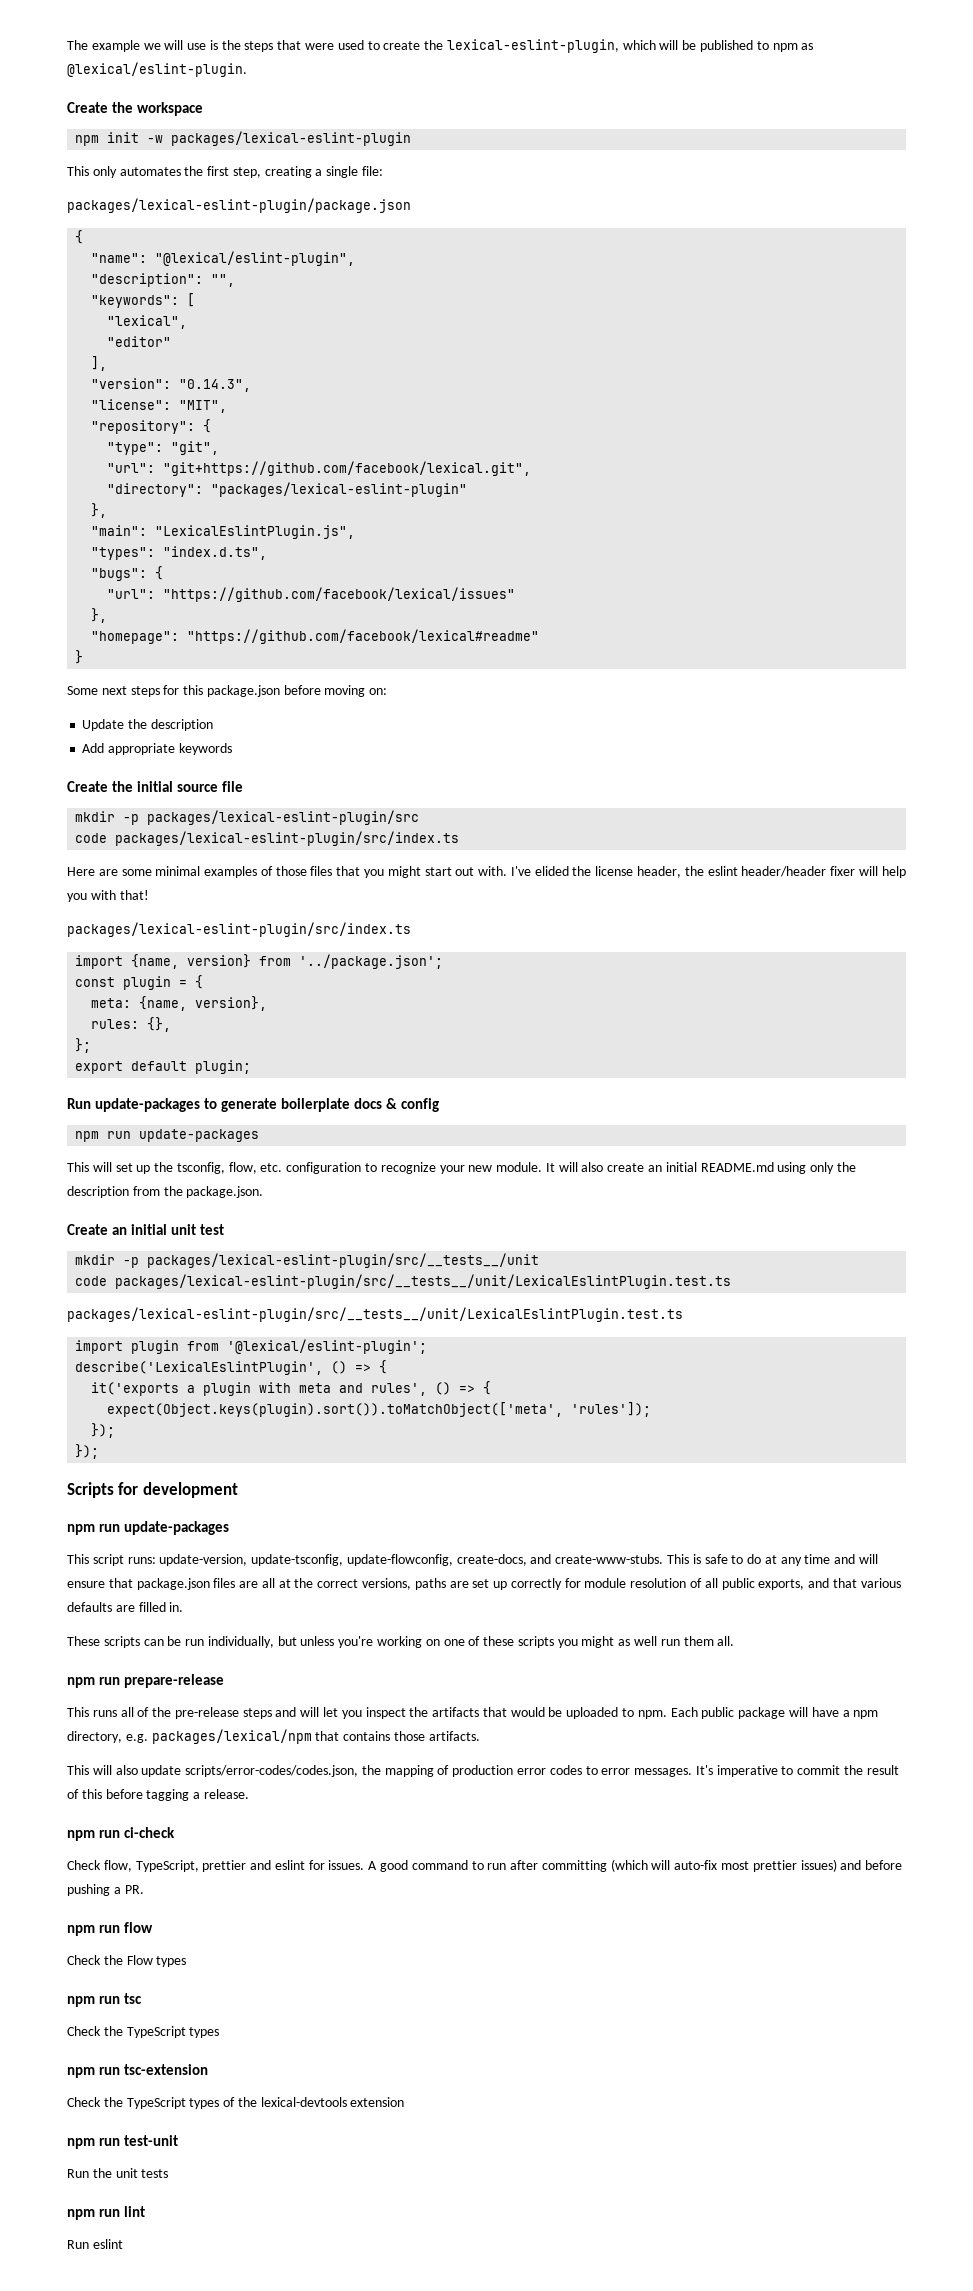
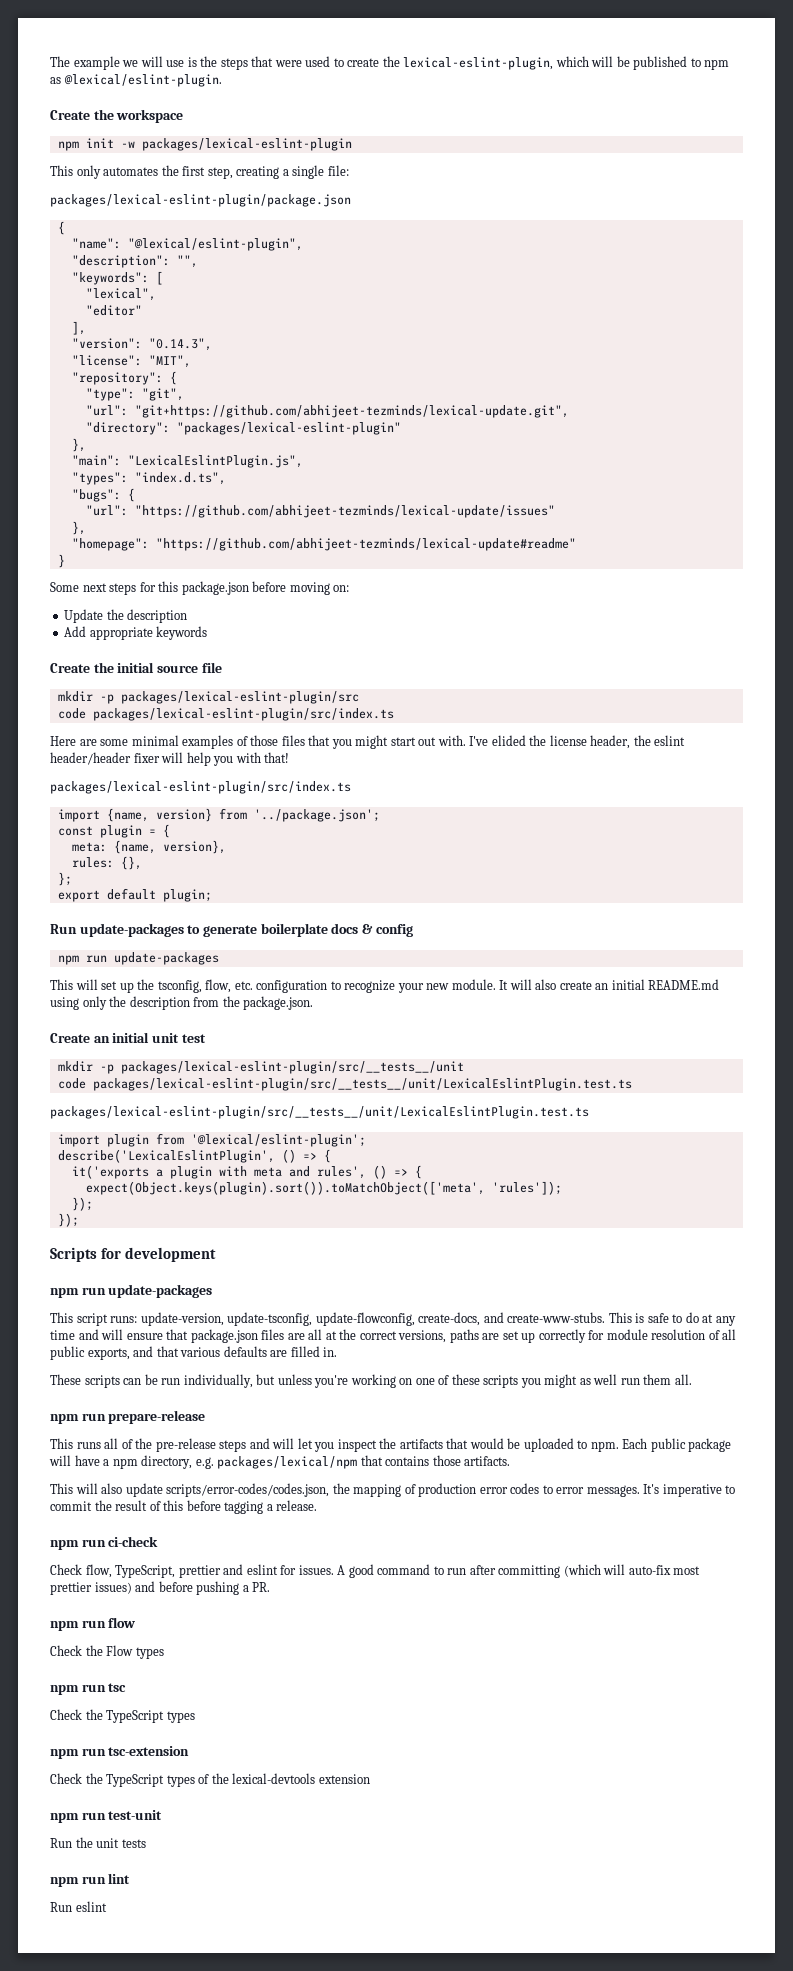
- "url": "git+https://github.com/facebook/lexical.git",
+ "url": "git+https://github.com/abhijeet-tezminds/lexical-update.git",
- "url": "https://github.com/facebook/lexical/issues"
+ "url": "https://github.com/abhijeet-tezminds/lexical-update/issues"
- "homepage": "https://github.com/facebook/lexical#readme"
+ "homepage": "https://github.com/abhijeet-tezminds/lexical-update#readme"

